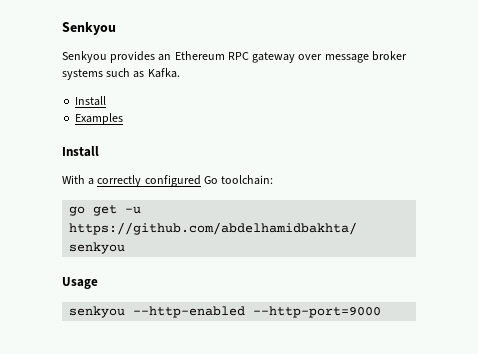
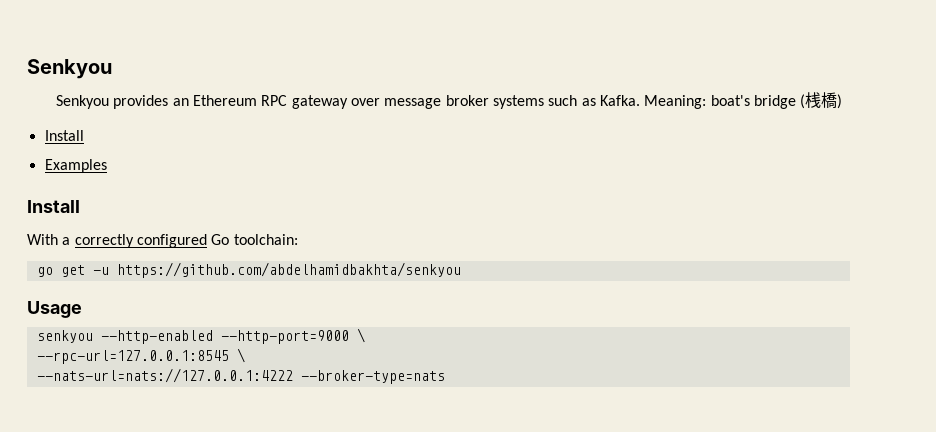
+ Meaning: boat's bridge (桟橋)
- senkyou --http-enabled --http-port=9000
+ senkyou --http-enabled --http-port=9000 \
+ --rpc-url=127.0.0.1:8545 \
+ --nats-url=nats://127.0.0.1:4222 --broker-type=nats

